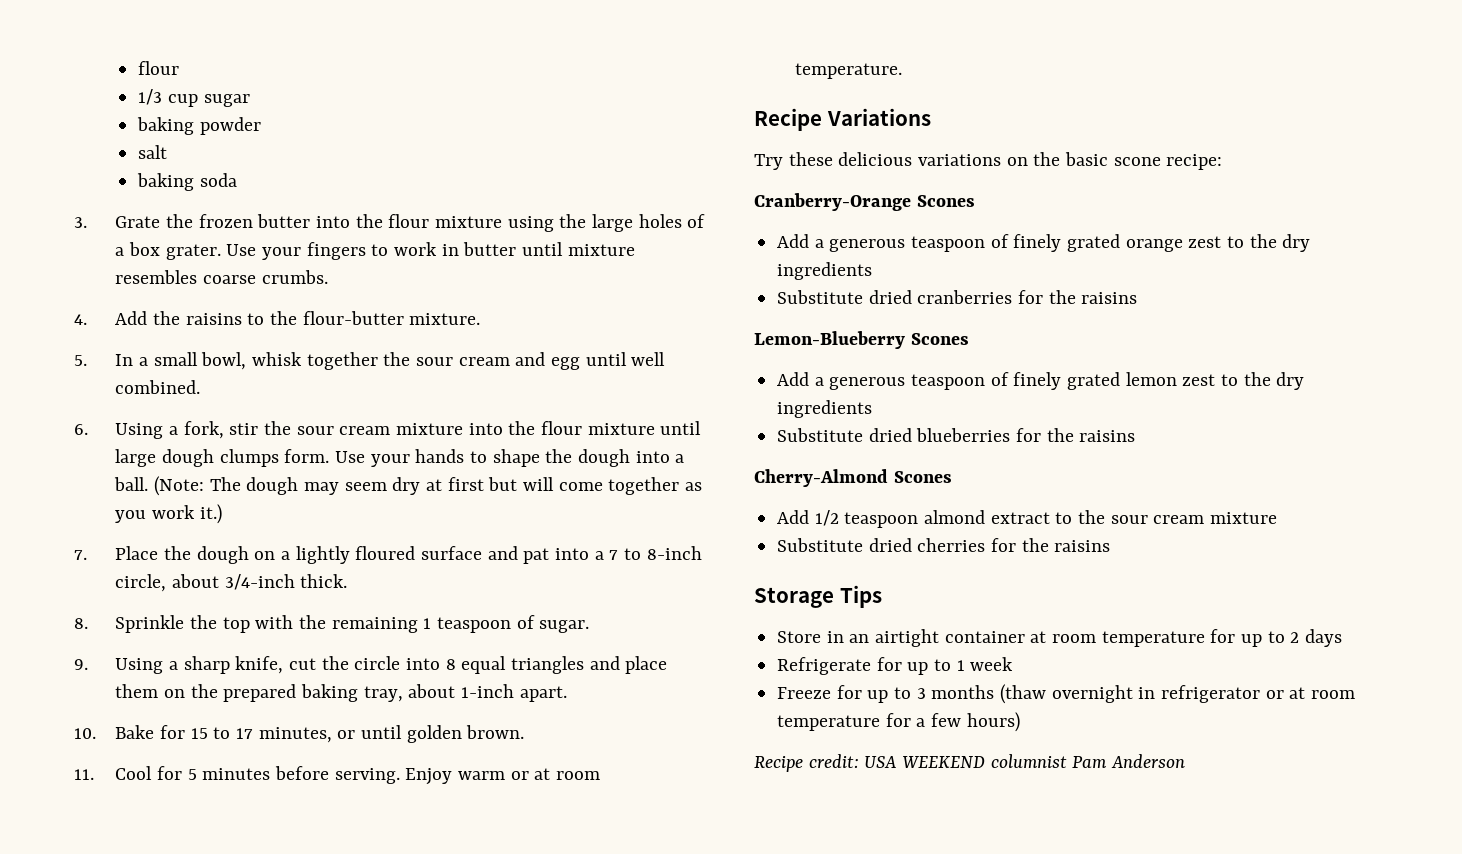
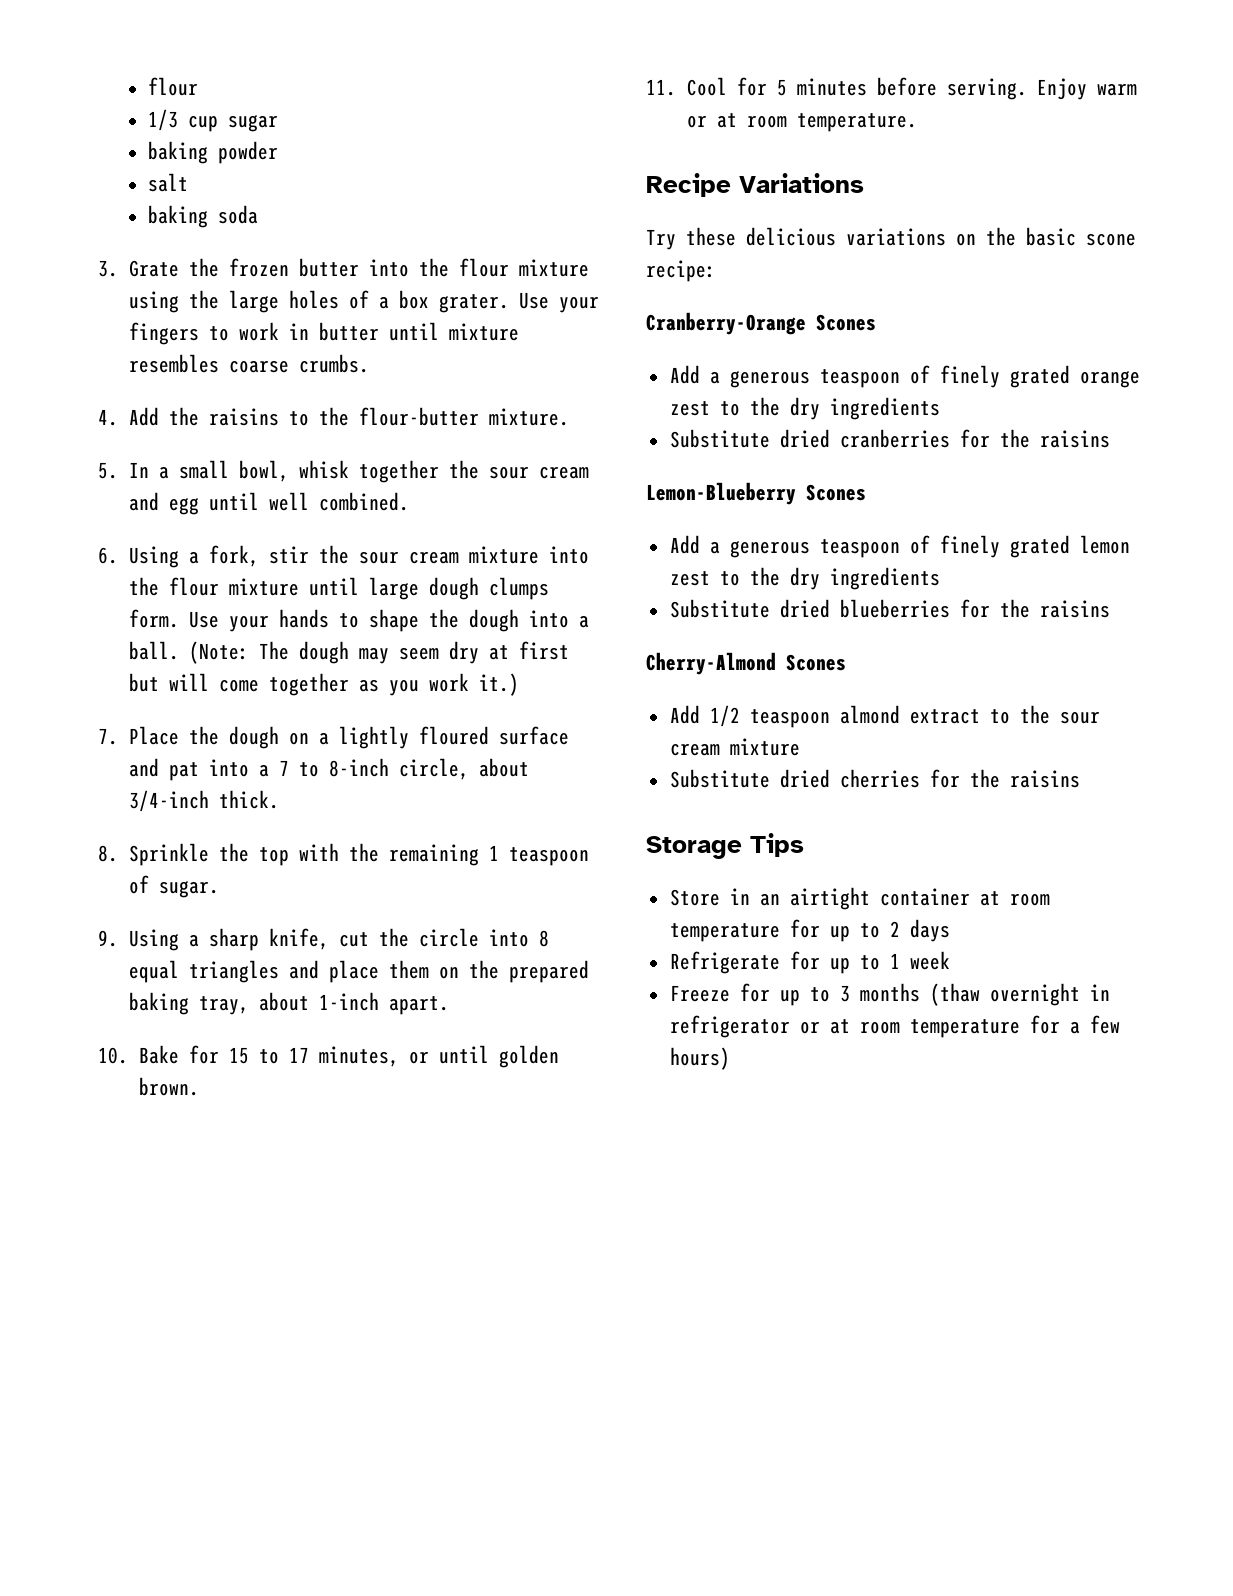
- Recipe credit: USA WEEKEND columnist Pam Anderson

